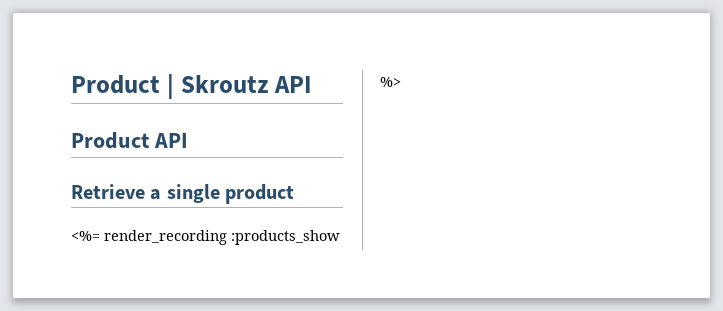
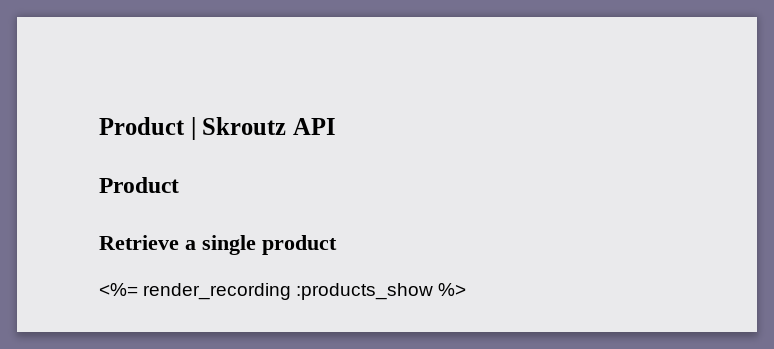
  Product | Skroutz API
- Product API
+ Product

